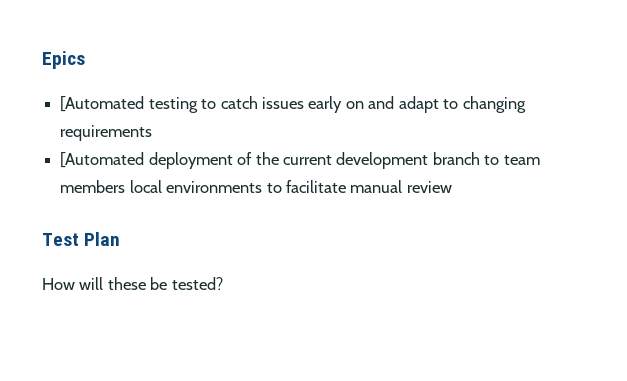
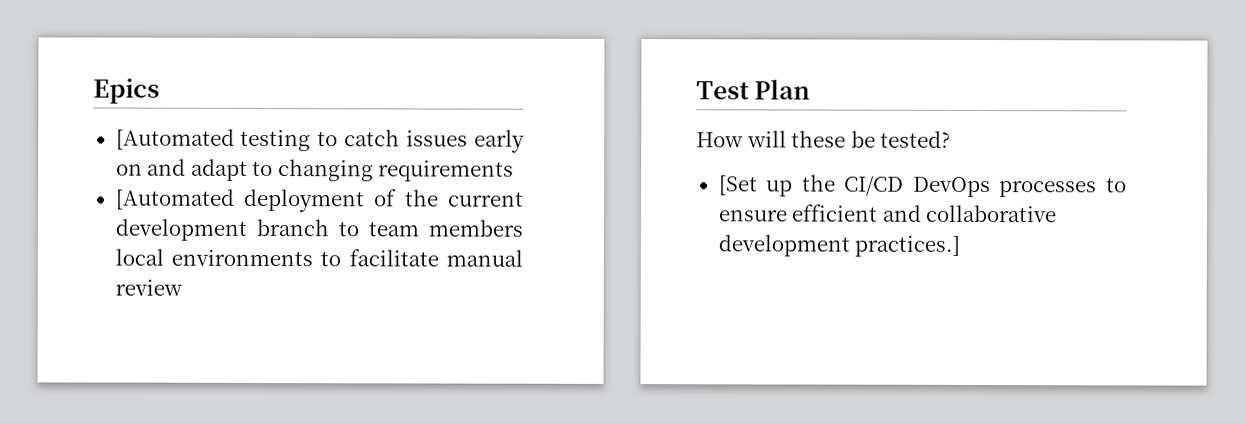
+ [Set up the CI/CD DevOps processes to ensure efficient and collaborative development practices.]

